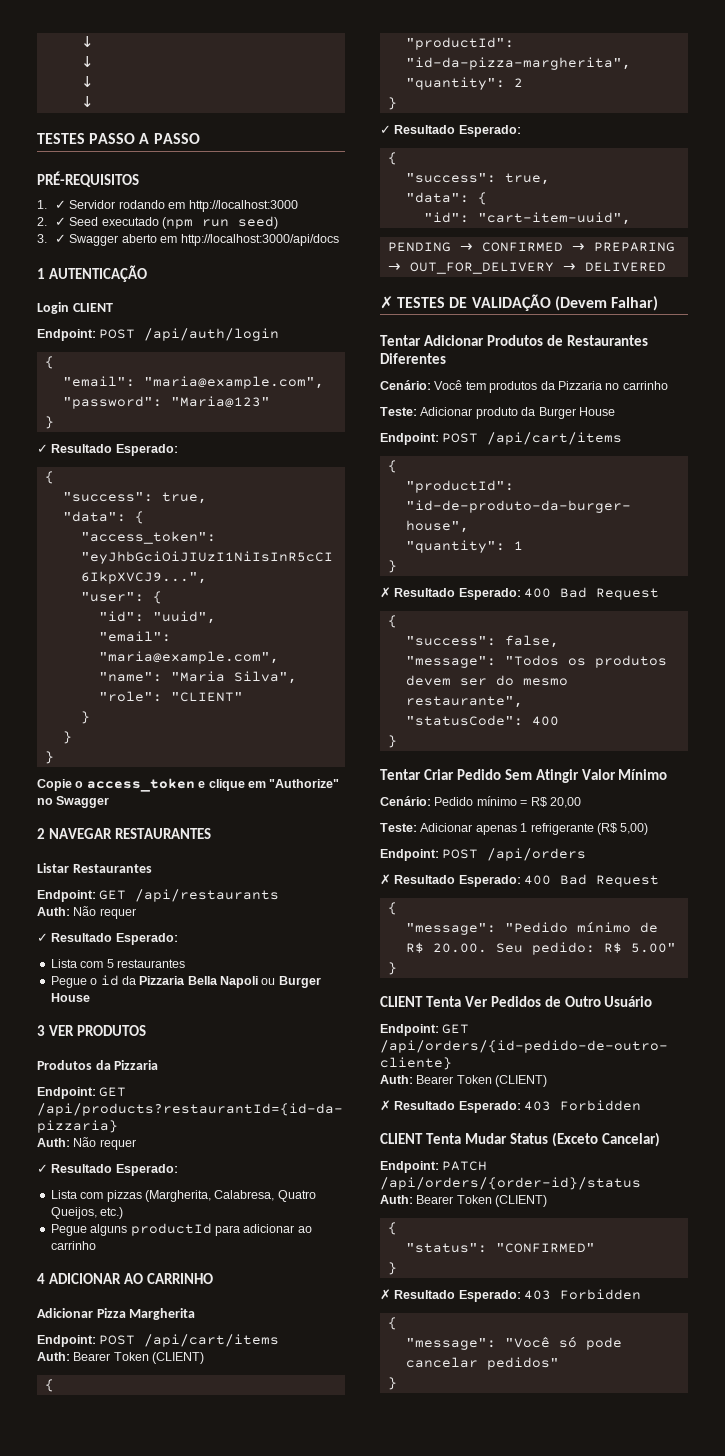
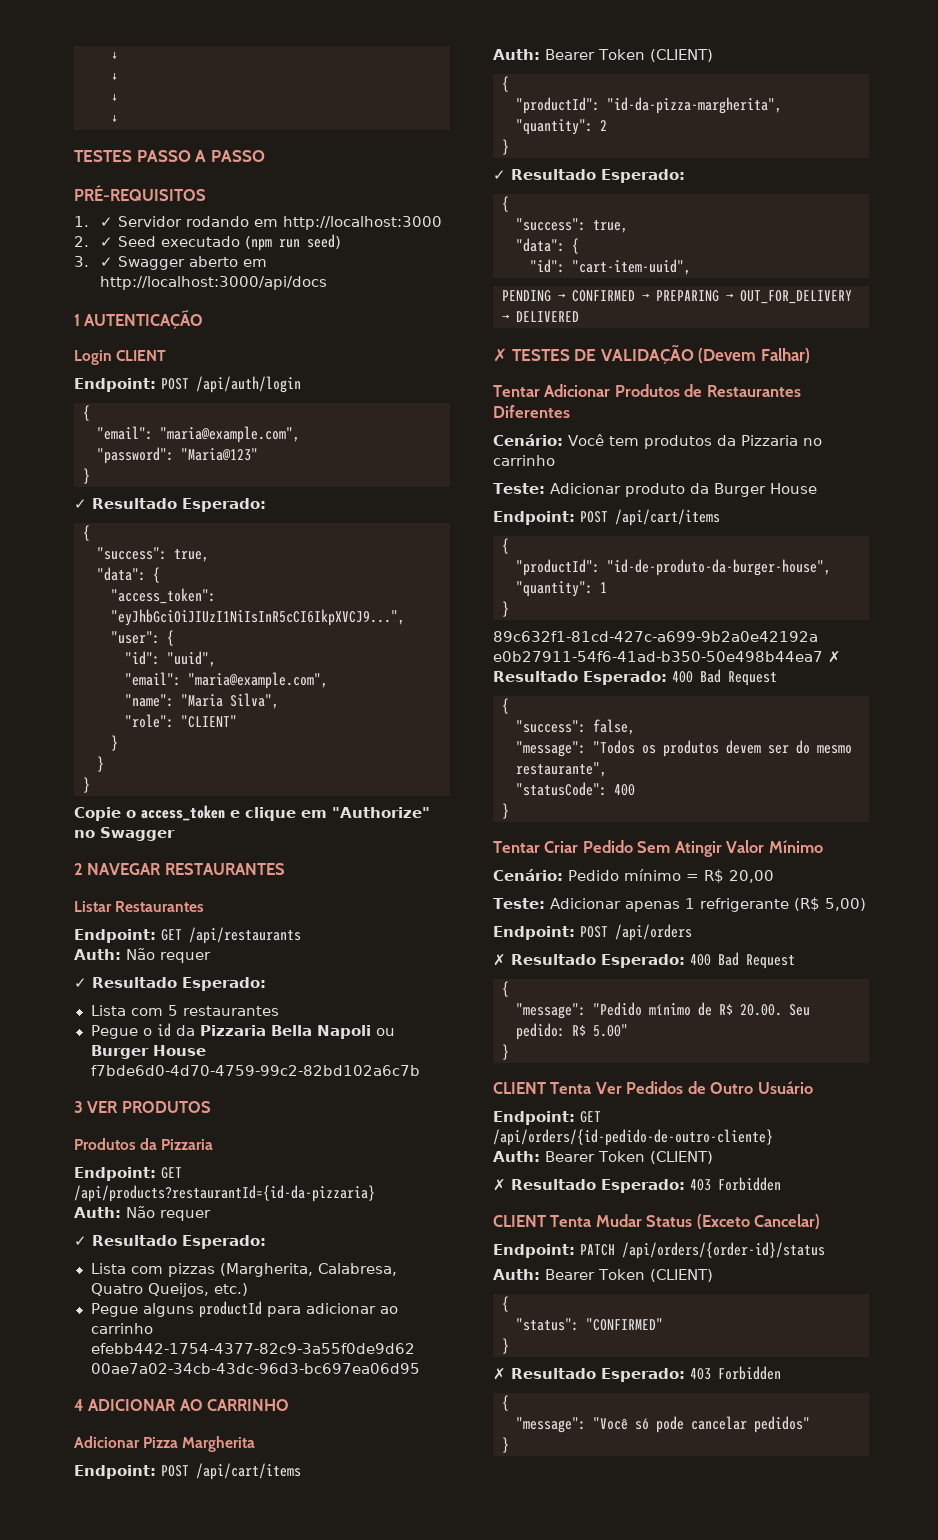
- Pegue o id da Pizzaria Bella Napoli ou Burger House
+ Pegue o id da Pizzaria Bella Napoli ou Burger House f7bde6d0-4d70-4759-99c2-82bd102a6c7b
- Pegue alguns productId para adicionar ao carrinho
+ Pegue alguns productId para adicionar ao carrinho efebb442-1754-4377-82c9-3a55f0de9d62 00ae7a02-34cb-43dc-96d3-bc697ea06d95
  "quantity": 1
  }
- ✗ Resultado Esperado: 400 Bad Request
+ 89c632f1-81cd-427c-a699-9b2a0e42192a e0b27911-54f6-41ad-b350-50e498b44ea7 ✗ Resultado Esperado: 400 Bad Request

